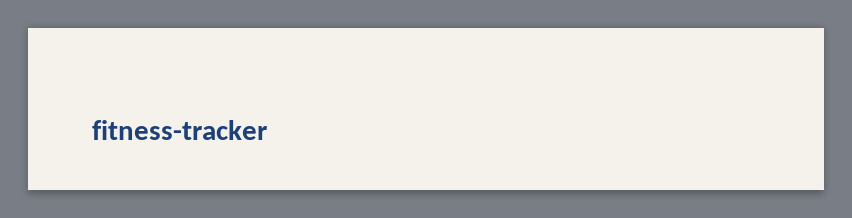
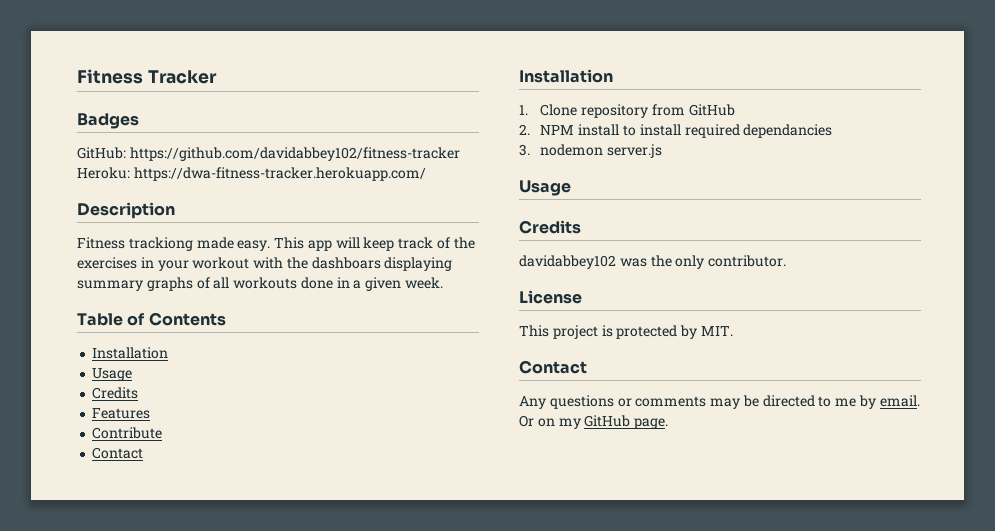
- fitness-tracker
+ Fitness Tracker
+ Badges
+ GitHub: https://github.com/davidabbey102/fitness-tracker Heroku: https://dwa-fitness-tracker.herokuapp.com/
+ Description
+ Fitness trackiong made easy. This app will keep track of the exercises in your workout with the dashboars displaying summary graphs of all workouts done in a given week.
+ Table of Contents
+ Installation
+ Usage
+ Credits
+ Features
+ Contribute
+ Contact
+ Installation
+ 1. Clone repository from GitHub
+ 2. NPM install to install required dependancies
+ 3. nodemon server.js
+ Usage
+ Credits
+ davidabbey102 was the only contributor.
+ License
+ This project is protected by MIT.
+ Contact
+ Any questions or comments may be directed to me by email. Or on my GitHub page.

